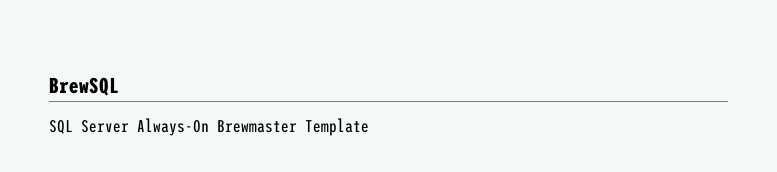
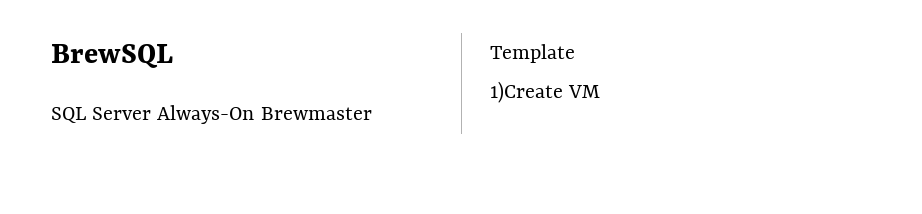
+ 1)Create VM

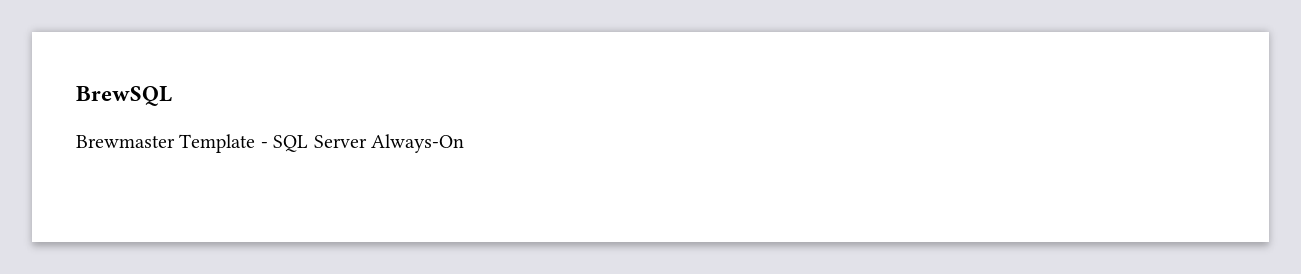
- SQL Server Always-On Brewmaster Template
- 1)Create VM
+ Brewmaster Template - SQL Server Always-On

